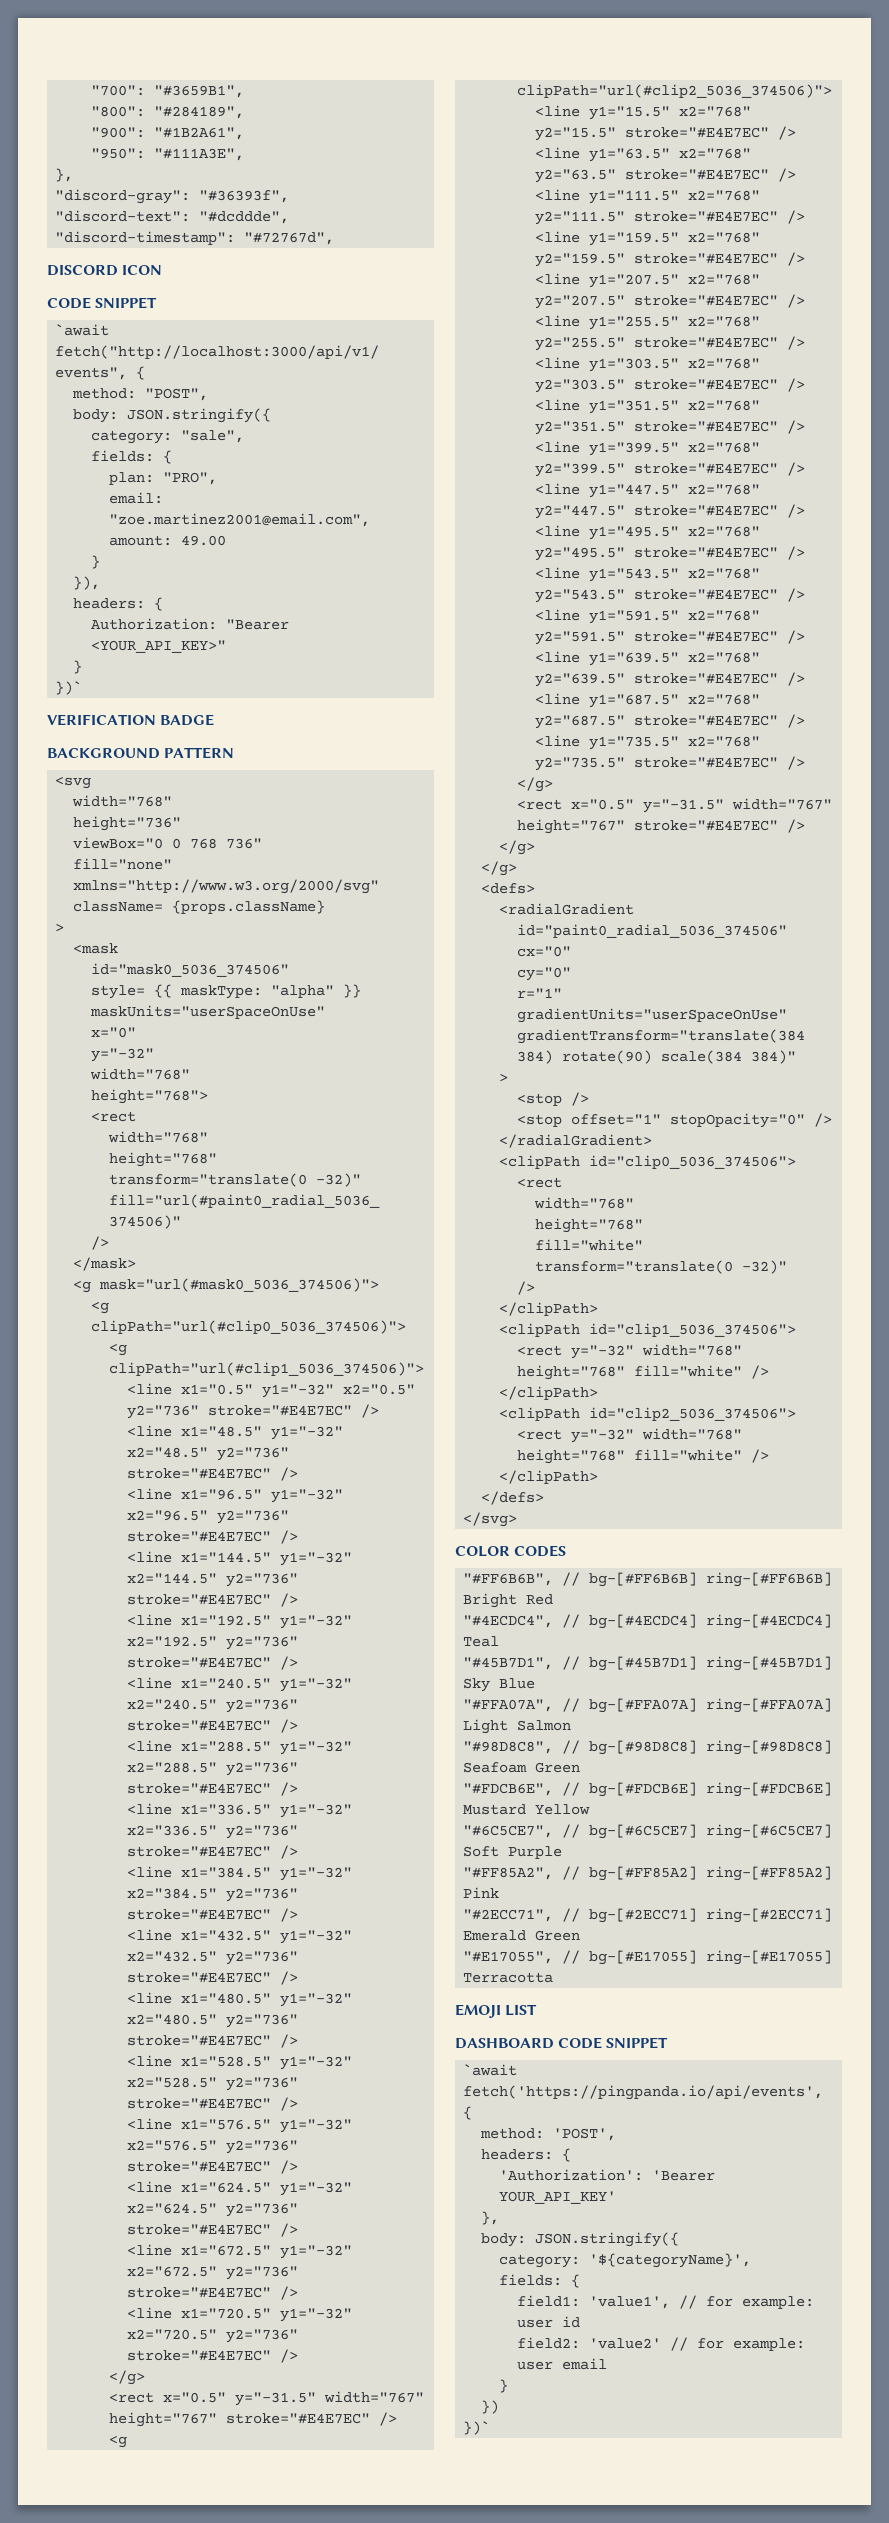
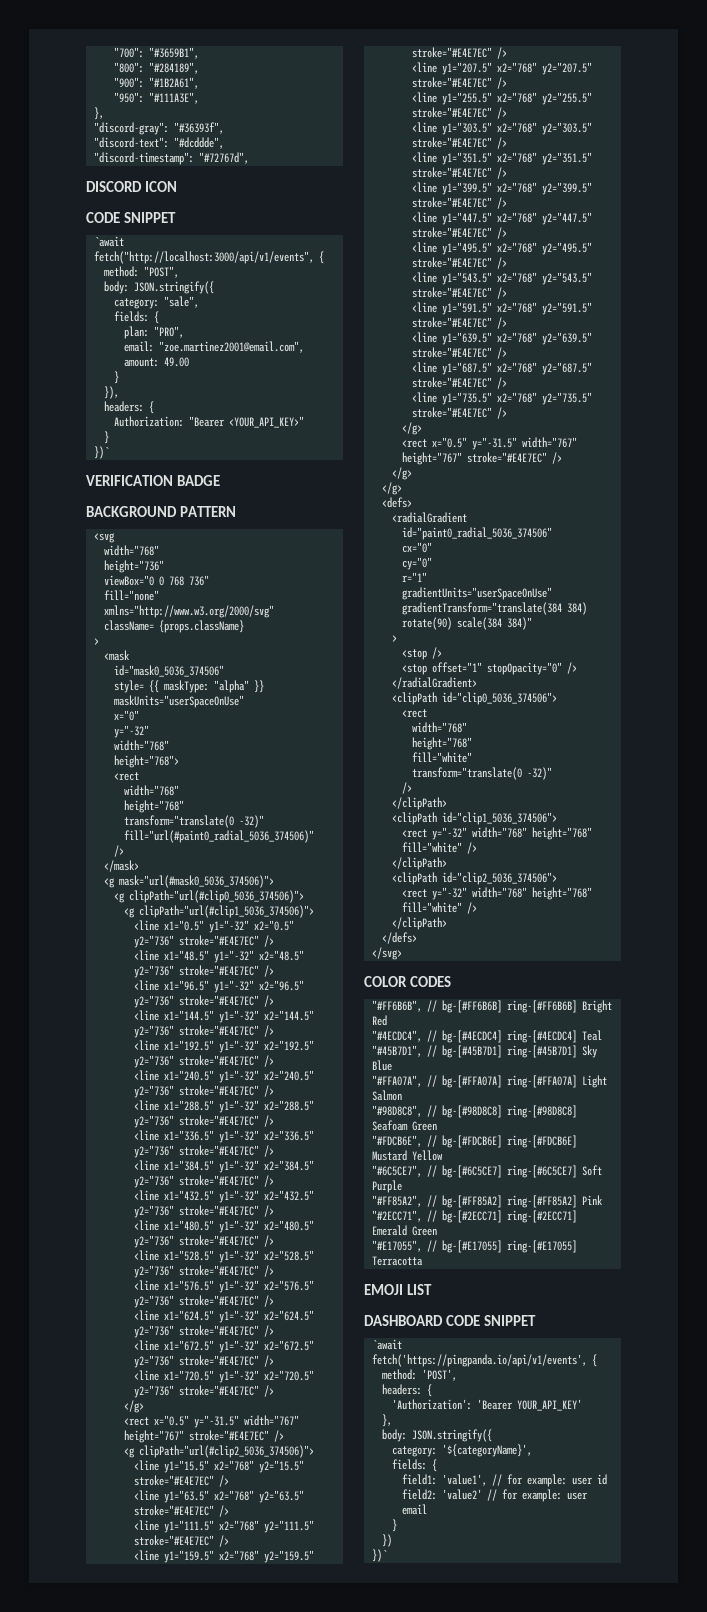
- `await fetch('https://pingpanda.io/api/events', {
+ `await fetch('https://pingpanda.io/api/v1/events', {

